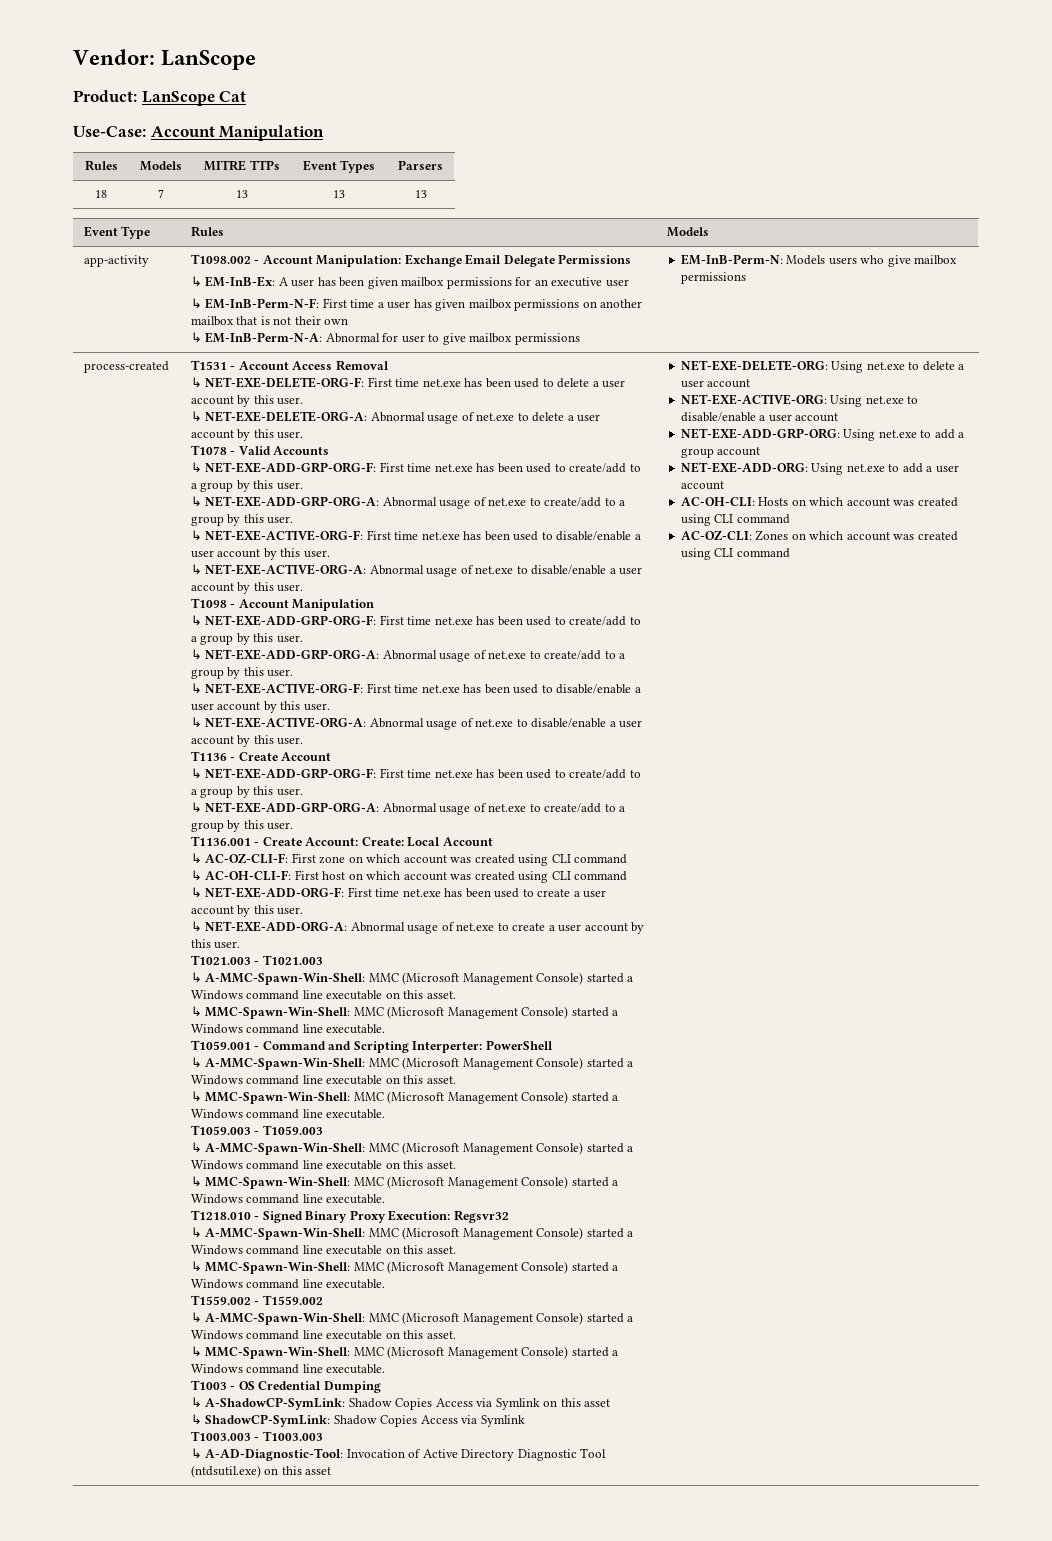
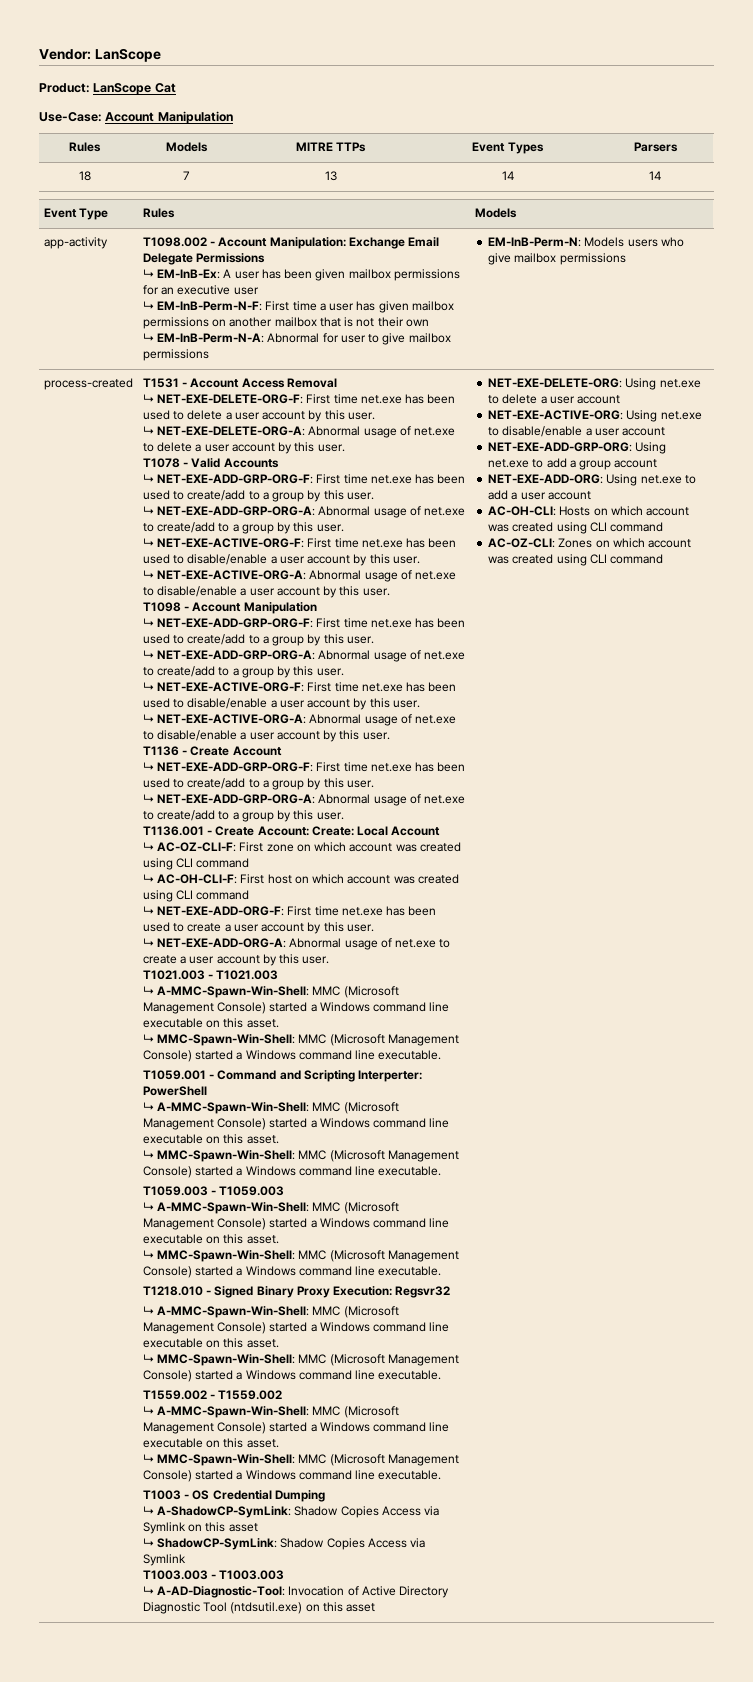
- 18 | 7 | 13 | 13 | 13
+ 18 | 7 | 13 | 14 | 14

